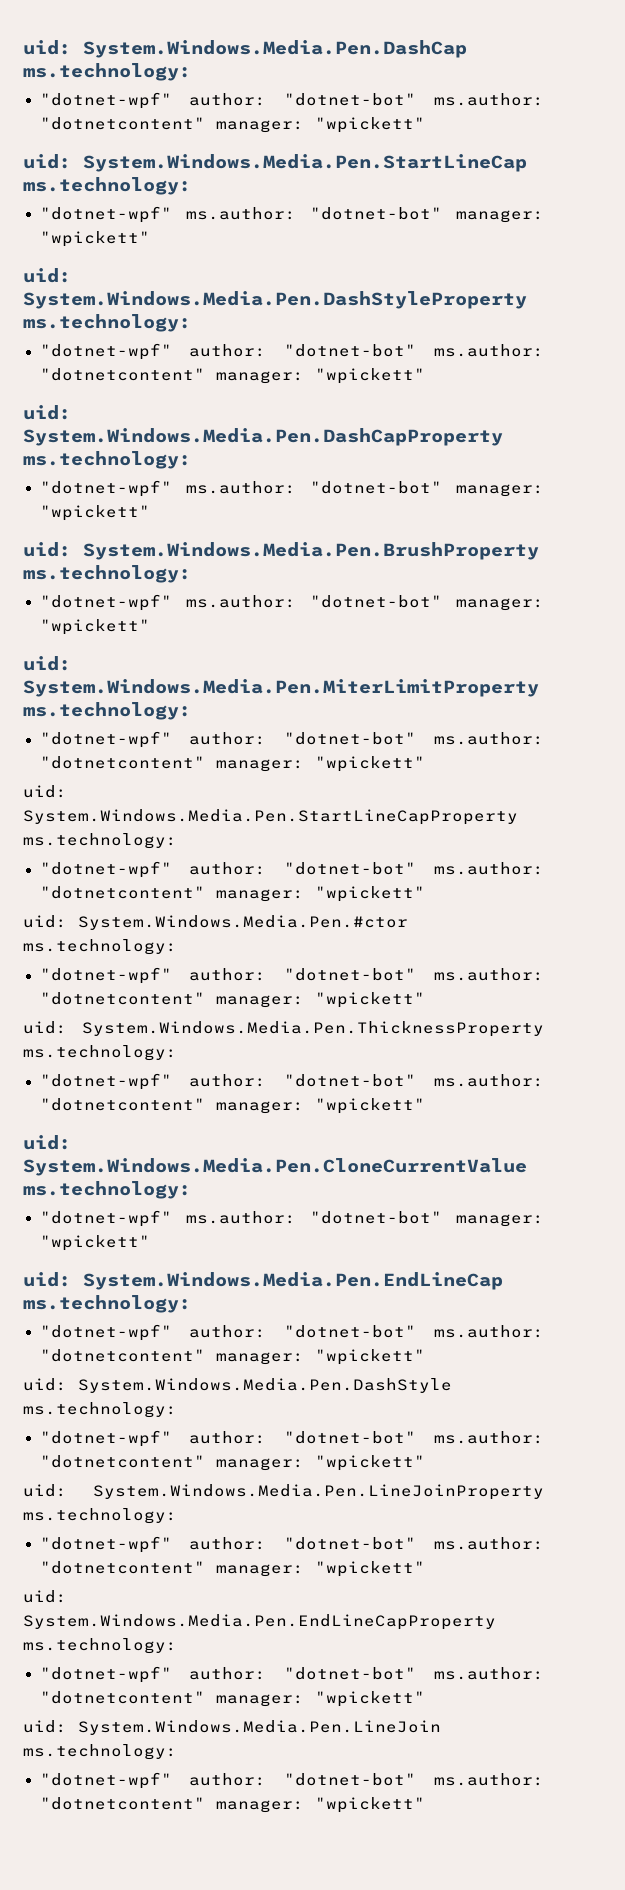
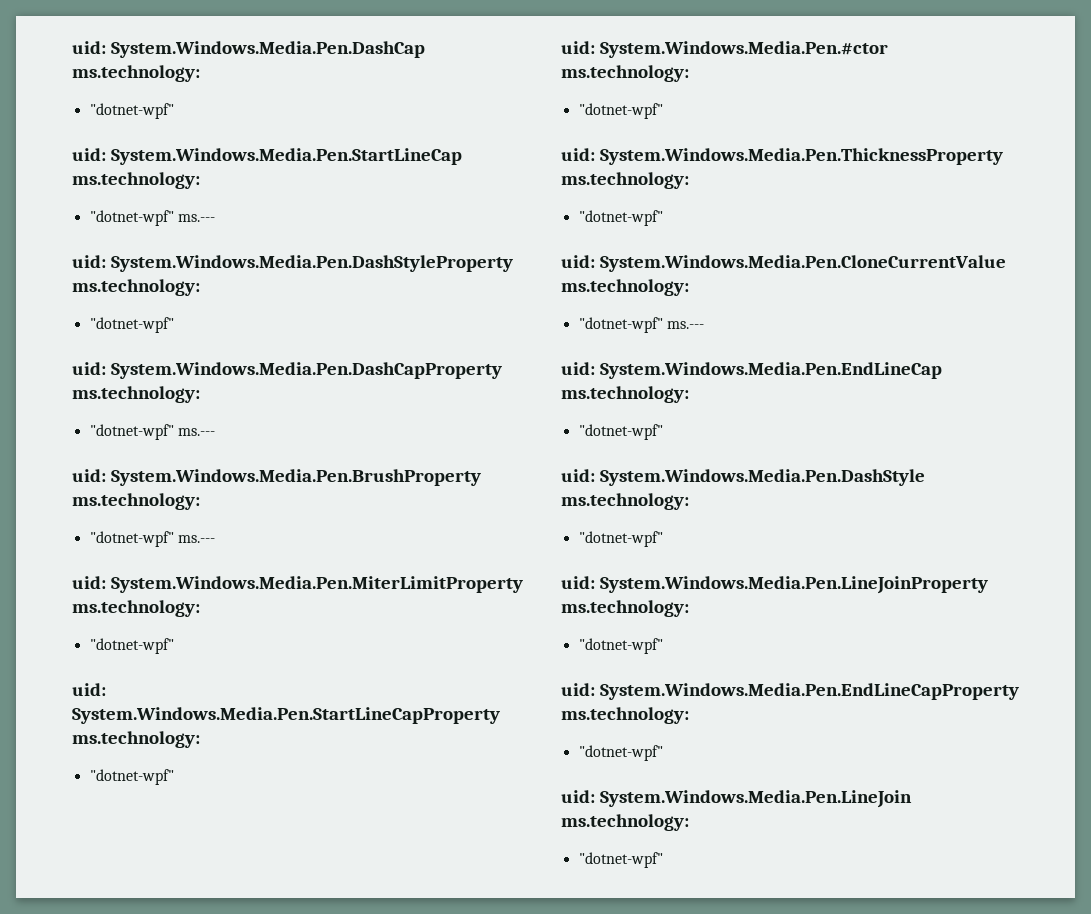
  uid: System.Windows.Media.Pen.DashCap ms.technology:
- "dotnet-wpf" author: "dotnet-bot" ms.author: "dotnetcontent" manager: "wpickett"
+ "dotnet-wpf"
  uid: System.Windows.Media.Pen.StartLineCap ms.technology:
- "dotnet-wpf" ms.author: "dotnet-bot" manager: "wpickett"
+ "dotnet-wpf" ms.---
  uid: System.Windows.Media.Pen.DashStyleProperty ms.technology:
- "dotnet-wpf" author: "dotnet-bot" ms.author: "dotnetcontent" manager: "wpickett"
+ "dotnet-wpf"
  uid: System.Windows.Media.Pen.DashCapProperty ms.technology:
- "dotnet-wpf" ms.author: "dotnet-bot" manager: "wpickett"
+ "dotnet-wpf" ms.---
  uid: System.Windows.Media.Pen.BrushProperty ms.technology:
- "dotnet-wpf" ms.author: "dotnet-bot" manager: "wpickett"
+ "dotnet-wpf" ms.---
  uid: System.Windows.Media.Pen.MiterLimitProperty ms.technology:
- "dotnet-wpf" author: "dotnet-bot" ms.author: "dotnetcontent" manager: "wpickett"
+ "dotnet-wpf"
  uid: System.Windows.Media.Pen.StartLineCapProperty ms.technology:
- "dotnet-wpf" author: "dotnet-bot" ms.author: "dotnetcontent" manager: "wpickett"
+ "dotnet-wpf"
  uid: System.Windows.Media.Pen.#ctor ms.technology:
- "dotnet-wpf" author: "dotnet-bot" ms.author: "dotnetcontent" manager: "wpickett"
+ "dotnet-wpf"
  uid: System.Windows.Media.Pen.ThicknessProperty ms.technology:
- "dotnet-wpf" author: "dotnet-bot" ms.author: "dotnetcontent" manager: "wpickett"
+ "dotnet-wpf"
  uid: System.Windows.Media.Pen.CloneCurrentValue ms.technology:
- "dotnet-wpf" ms.author: "dotnet-bot" manager: "wpickett"
+ "dotnet-wpf" ms.---
  uid: System.Windows.Media.Pen.EndLineCap ms.technology:
- "dotnet-wpf" author: "dotnet-bot" ms.author: "dotnetcontent" manager: "wpickett"
+ "dotnet-wpf"
  uid: System.Windows.Media.Pen.DashStyle ms.technology:
- "dotnet-wpf" author: "dotnet-bot" ms.author: "dotnetcontent" manager: "wpickett"
+ "dotnet-wpf"
  uid: System.Windows.Media.Pen.LineJoinProperty ms.technology:
- "dotnet-wpf" author: "dotnet-bot" ms.author: "dotnetcontent" manager: "wpickett"
+ "dotnet-wpf"
  uid: System.Windows.Media.Pen.EndLineCapProperty ms.technology:
- "dotnet-wpf" author: "dotnet-bot" ms.author: "dotnetcontent" manager: "wpickett"
+ "dotnet-wpf"
  uid: System.Windows.Media.Pen.LineJoin ms.technology:
- "dotnet-wpf" author: "dotnet-bot" ms.author: "dotnetcontent" manager: "wpickett"
+ "dotnet-wpf"

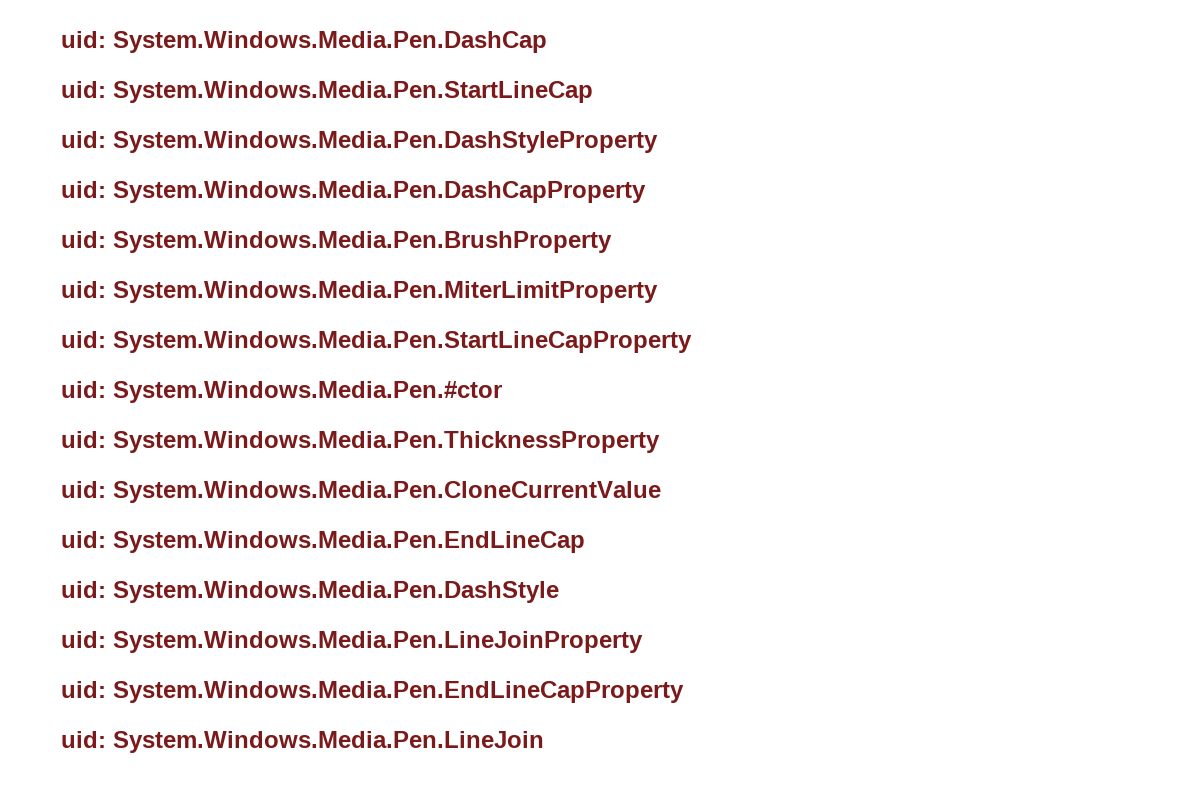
- uid: System.Windows.Media.Pen.DashCap ms.technology:
- "dotnet-wpf"
+ uid: System.Windows.Media.Pen.DashCap
- uid: System.Windows.Media.Pen.StartLineCap ms.technology:
- "dotnet-wpf" ms.---
+ uid: System.Windows.Media.Pen.StartLineCap
- uid: System.Windows.Media.Pen.DashStyleProperty ms.technology:
- "dotnet-wpf"
+ uid: System.Windows.Media.Pen.DashStyleProperty
- uid: System.Windows.Media.Pen.DashCapProperty ms.technology:
- "dotnet-wpf" ms.---
+ uid: System.Windows.Media.Pen.DashCapProperty
- uid: System.Windows.Media.Pen.BrushProperty ms.technology:
- "dotnet-wpf" ms.---
+ uid: System.Windows.Media.Pen.BrushProperty
- uid: System.Windows.Media.Pen.MiterLimitProperty ms.technology:
- "dotnet-wpf"
+ uid: System.Windows.Media.Pen.MiterLimitProperty
- uid: System.Windows.Media.Pen.StartLineCapProperty ms.technology:
- "dotnet-wpf"
+ uid: System.Windows.Media.Pen.StartLineCapProperty
- uid: System.Windows.Media.Pen.#ctor ms.technology:
- "dotnet-wpf"
+ uid: System.Windows.Media.Pen.#ctor
- uid: System.Windows.Media.Pen.ThicknessProperty ms.technology:
- "dotnet-wpf"
+ uid: System.Windows.Media.Pen.ThicknessProperty
- uid: System.Windows.Media.Pen.CloneCurrentValue ms.technology:
- "dotnet-wpf" ms.---
+ uid: System.Windows.Media.Pen.CloneCurrentValue
- uid: System.Windows.Media.Pen.EndLineCap ms.technology:
- "dotnet-wpf"
+ uid: System.Windows.Media.Pen.EndLineCap
- uid: System.Windows.Media.Pen.DashStyle ms.technology:
- "dotnet-wpf"
+ uid: System.Windows.Media.Pen.DashStyle
- uid: System.Windows.Media.Pen.LineJoinProperty ms.technology:
- "dotnet-wpf"
+ uid: System.Windows.Media.Pen.LineJoinProperty
- uid: System.Windows.Media.Pen.EndLineCapProperty ms.technology:
- "dotnet-wpf"
+ uid: System.Windows.Media.Pen.EndLineCapProperty
- uid: System.Windows.Media.Pen.LineJoin ms.technology:
- "dotnet-wpf"
+ uid: System.Windows.Media.Pen.LineJoin

